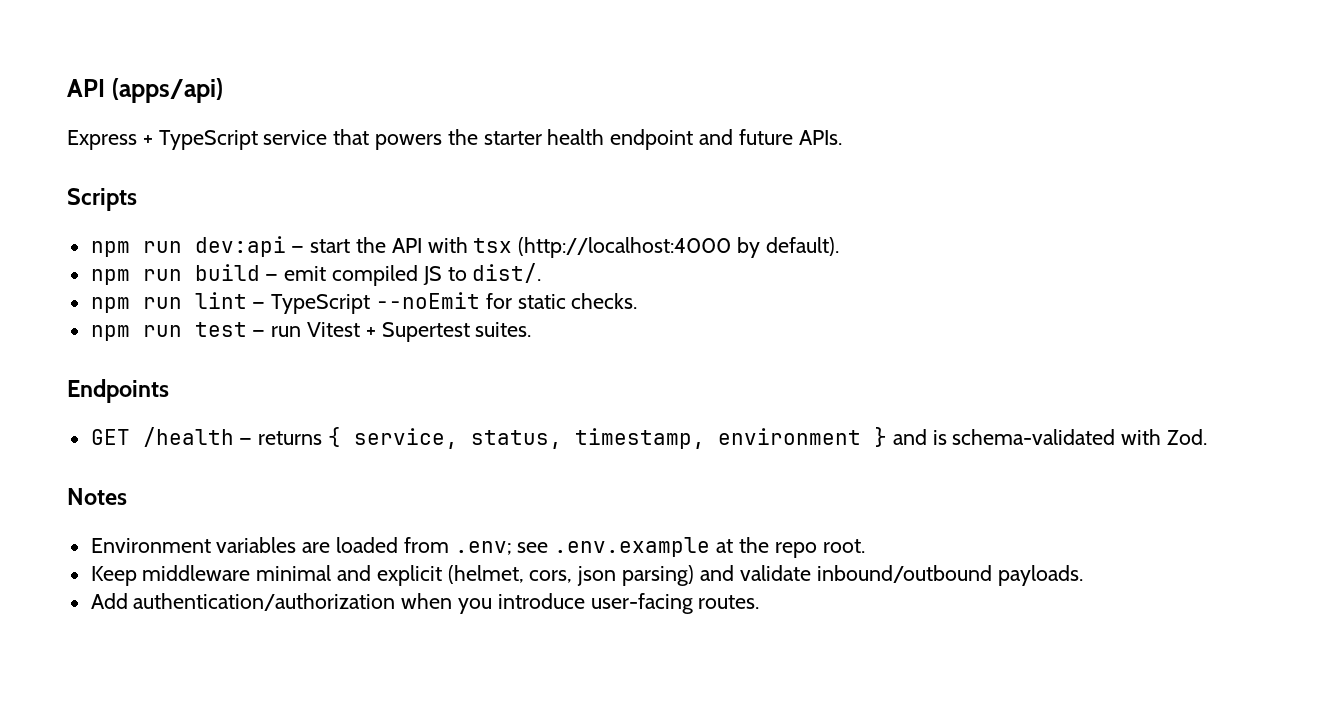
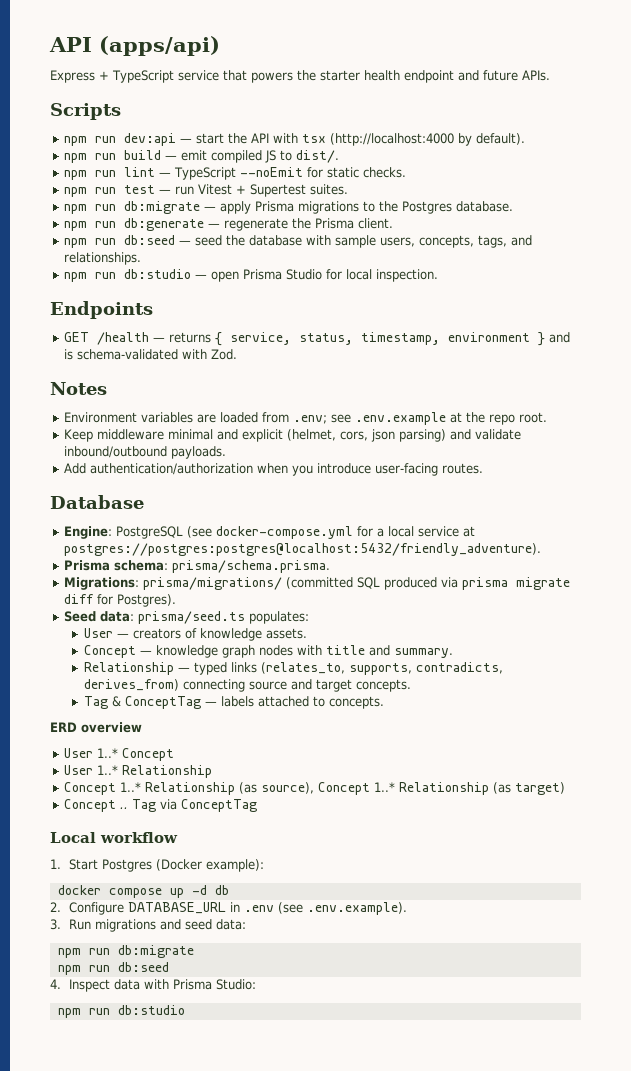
+ npm run db:migrate — apply Prisma migrations to the Postgres database.
+ npm run db:generate — regenerate the Prisma client.
+ npm run db:seed — seed the database with sample users, concepts, tags, and relationships.
+ npm run db:studio — open Prisma Studio for local inspection.
+ Database
+ Engine: PostgreSQL (see docker-compose.yml for a local service at postgres://postgres:postgres@localhost:5432/friendly_adventure).
+ Prisma schema: prisma/schema.prisma.
+ Migrations: prisma/migrations/ (committed SQL produced via prisma migrate diff for Postgres).
+ Seed data: prisma/seed.ts populates:
+ User — creators of knowledge assets.
+ Concept — knowledge graph nodes with title and summary.
+ Relationship — typed links (relates_to, supports, contradicts, derives_from) connecting source and target concepts.
+ Tag & ConceptTag — labels attached to concepts.
+ ERD overview
+ User 1..* Concept
+ User 1..* Relationship
+ Concept 1..* Relationship (as source), Concept 1..* Relationship (as target)
+ Concept .. Tag via ConceptTag
+ Local workflow
+ 1. Start Postgres (Docker example):
+ docker compose up -d db
+ 2. Configure DATABASE_URL in .env (see .env.example).
+ 3. Run migrations and seed data:
+ npm run db:migrate
+ npm run db:seed
+ 4. Inspect data with Prisma Studio:
+ npm run db:studio

